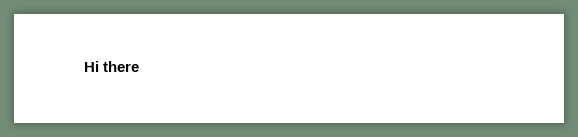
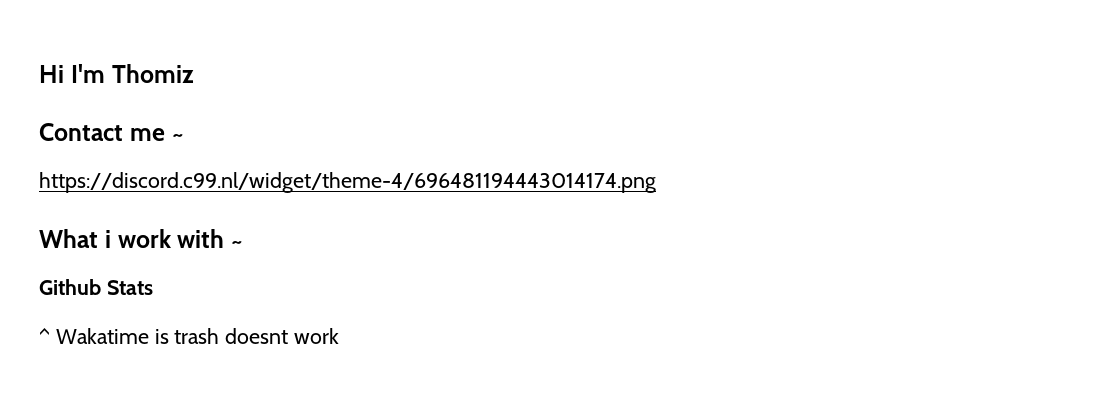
- Hi there
+ Hi I'm Thomiz
+ Contact me ~
+ https://discord.c99.nl/widget/theme-4/696481194443014174.png
+ What i work with ~
+ Github Stats
+ ^ Wakatime is trash doesnt work

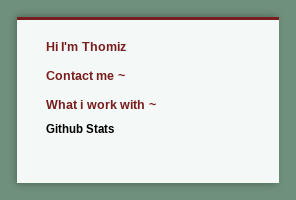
- https://discord.c99.nl/widget/theme-4/696481194443014174.png
- ^ Wakatime is trash doesnt work

